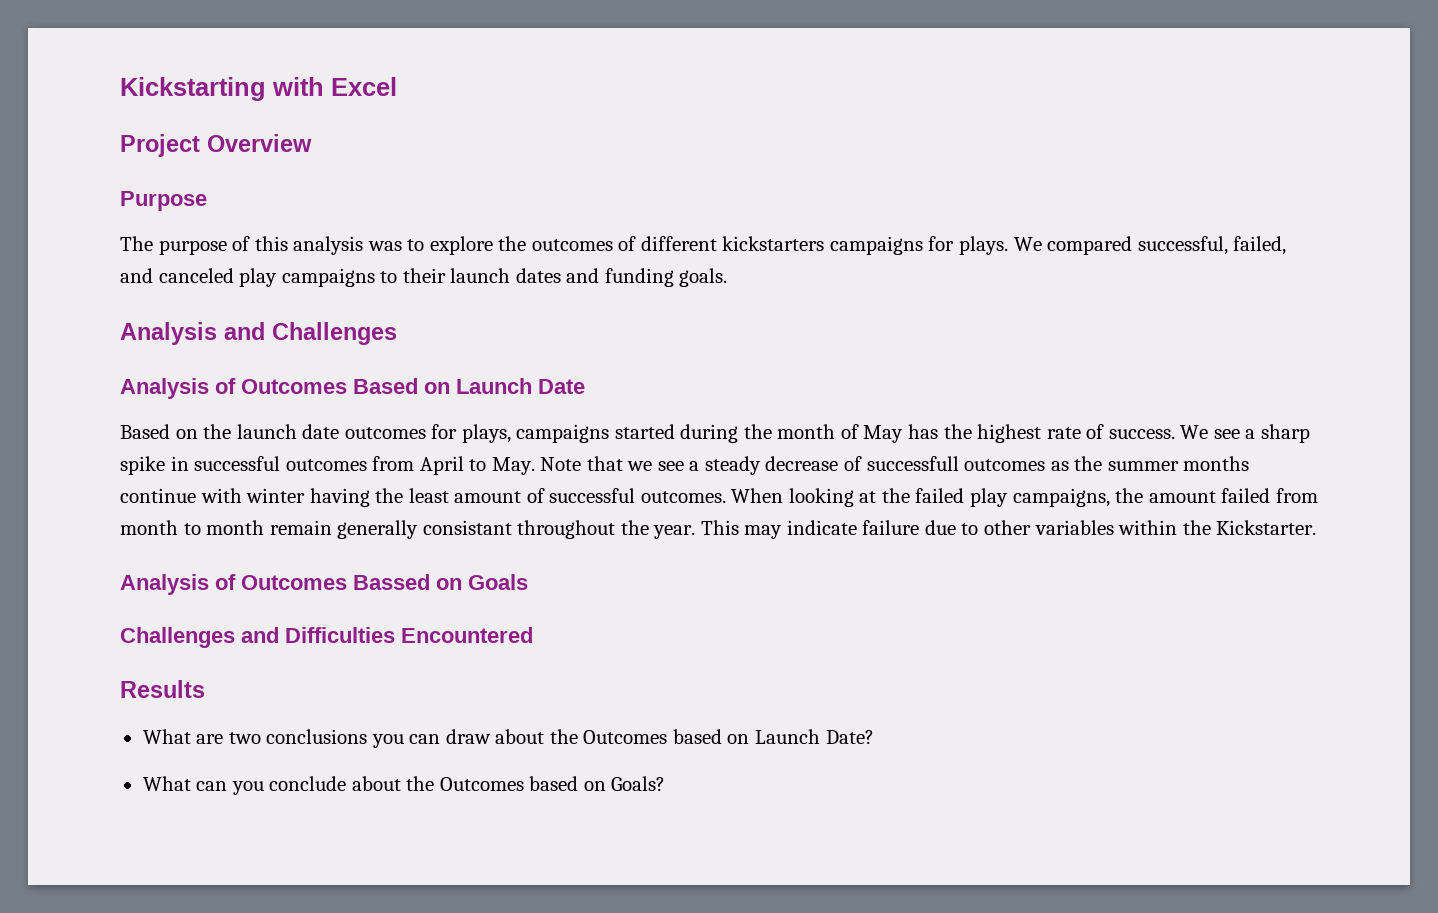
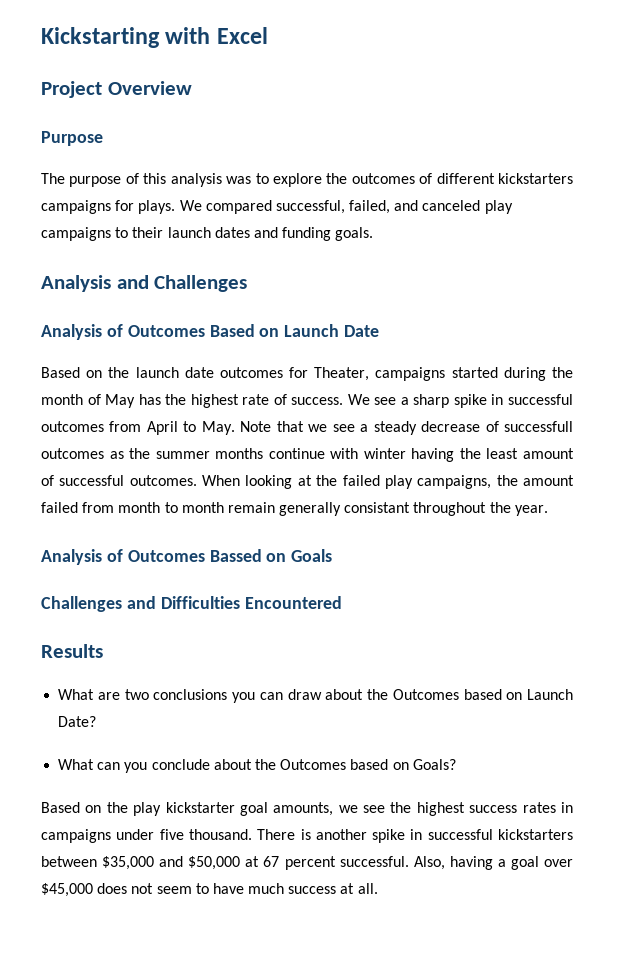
- Based on the launch date outcomes for plays, campaigns started during the month of May has the highest rate of success.
+ Based on the launch date outcomes for Theater, campaigns started during the month of May has the highest rate of success.
- This may indicate failure due to other variables within the Kickstarter.
+ Based on the play kickstarter goal amounts, we see the highest success rates in campaigns under five thousand. There is another spike in successful kickstarters between $35,000 and $50,000 at 67 percent successful. Also, having a goal over $45,000 does not seem to have much success at all.

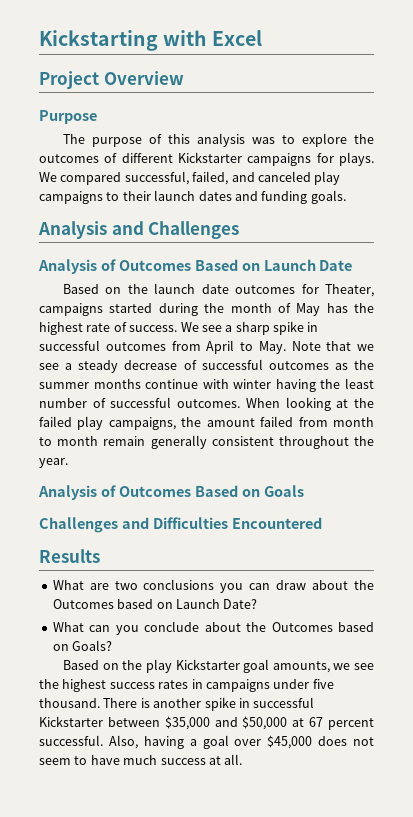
- The purpose of this analysis was to explore the outcomes of different kickstarters campaigns for plays.
+ The purpose of this analysis was to explore the outcomes of different Kickstarter campaigns for plays.
- We see a sharp spike in successful outcomes from April to May. Note that we see a steady decrease of successfull outcomes as the summer months continue with winter having the least amount of successful outcomes.
+ We see a sharp spike in successful outcomes from April to May. Note that we see a steady decrease of successful outcomes as the summer months continue with winter having the least number of successful outcomes.
- When looking at the failed play campaigns, the amount failed from month to month remain generally consistant throughout the year.
+ When looking at the failed play campaigns, the amount failed from month to month remain generally consistent throughout the year.
- Analysis of Outcomes Bassed on Goals
+ Analysis of Outcomes Based on Goals
- Based on the play kickstarter goal amounts, we see the highest success rates in campaigns under five thousand.
+ Based on the play Kickstarter goal amounts, we see the highest success rates in campaigns under five thousand.
- There is another spike in successful kickstarters between $35,000 and $50,000 at 67 percent successful.
+ There is another spike in successful Kickstarter between $35,000 and $50,000 at 67 percent successful.

